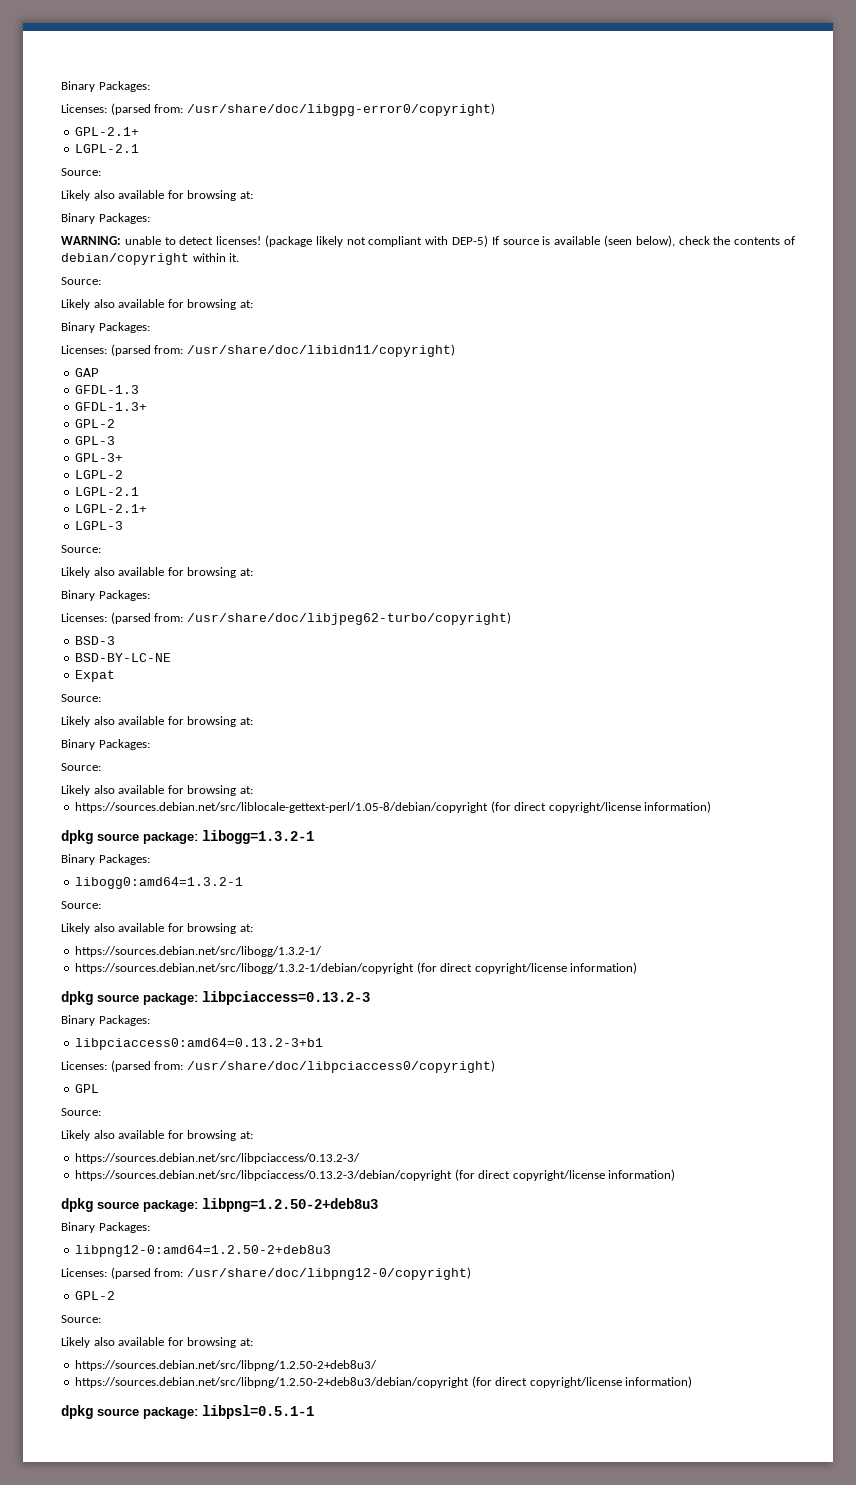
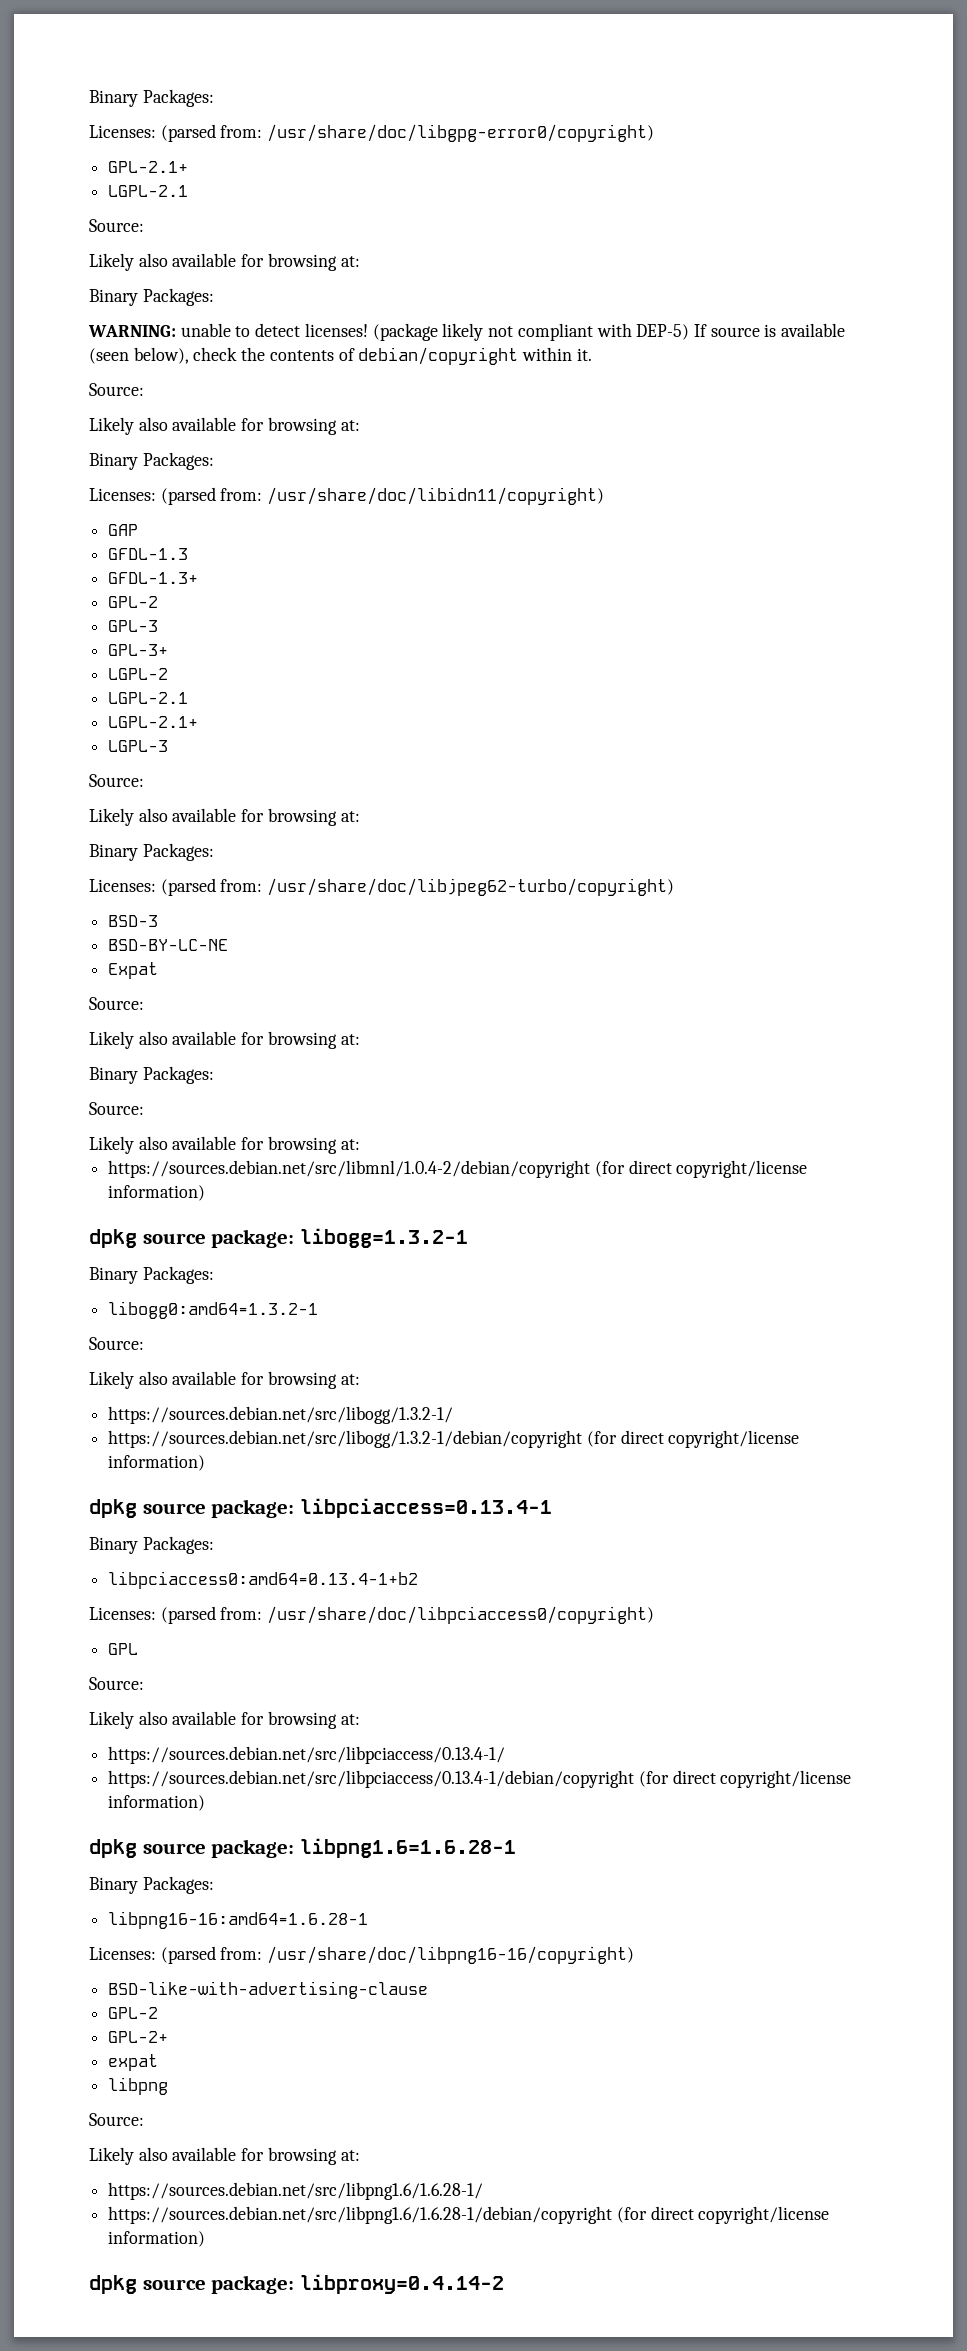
- https://sources.debian.net/src/liblocale-gettext-perl/1.05-8/debian/copyright (for direct copyright/license information)
+ https://sources.debian.net/src/libmnl/1.0.4-2/debian/copyright (for direct copyright/license information)
- dpkg source package: libpciaccess=0.13.2-3
+ dpkg source package: libpciaccess=0.13.4-1
  Binary Packages:
- libpciaccess0:amd64=0.13.2-3+b1
+ libpciaccess0:amd64=0.13.4-1+b2
- https://sources.debian.net/src/libpciaccess/0.13.2-3/
- https://sources.debian.net/src/libpciaccess/0.13.2-3/debian/copyright (for direct copyright/license information)
- dpkg source package: libpng=1.2.50-2+deb8u3
+ https://sources.debian.net/src/libpciaccess/0.13.4-1/
+ https://sources.debian.net/src/libpciaccess/0.13.4-1/debian/copyright (for direct copyright/license information)
+ dpkg source package: libpng1.6=1.6.28-1
  Binary Packages:
- libpng12-0:amd64=1.2.50-2+deb8u3
- Licenses: (parsed from: /usr/share/doc/libpng12-0/copyright)
+ libpng16-16:amd64=1.6.28-1
+ Licenses: (parsed from: /usr/share/doc/libpng16-16/copyright)
+ BSD-like-with-advertising-clause
  GPL-2
+ GPL-2+
+ expat
+ libpng
  Source:
  Likely also available for browsing at:
- https://sources.debian.net/src/libpng/1.2.50-2+deb8u3/
- https://sources.debian.net/src/libpng/1.2.50-2+deb8u3/debian/copyright (for direct copyright/license information)
- dpkg source package: libpsl=0.5.1-1
+ https://sources.debian.net/src/libpng1.6/1.6.28-1/
+ https://sources.debian.net/src/libpng1.6/1.6.28-1/debian/copyright (for direct copyright/license information)
+ dpkg source package: libproxy=0.4.14-2

